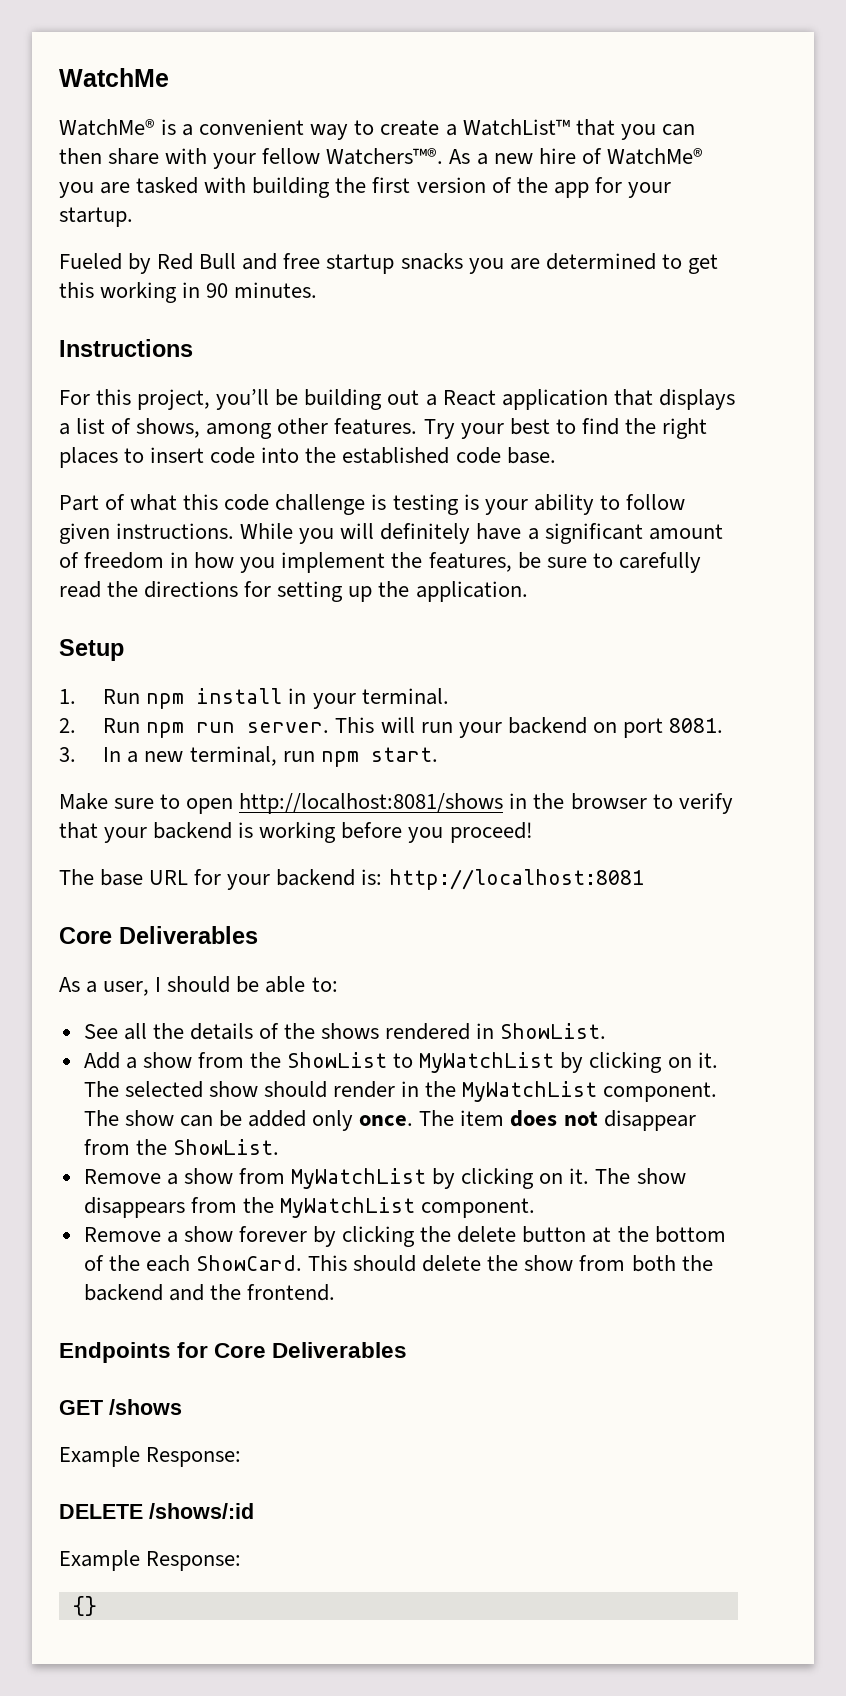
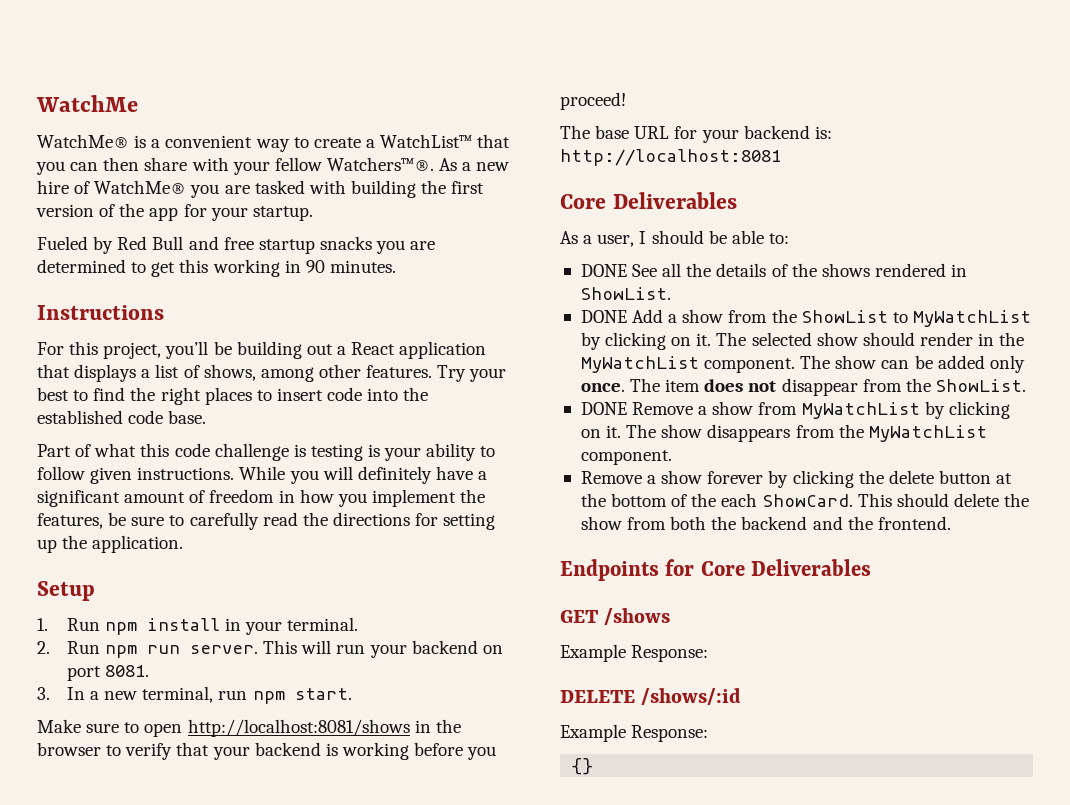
- See all the details of the shows rendered in ShowList.
+ DONE See all the details of the shows rendered in ShowList.
- Add a show from the ShowList to MyWatchList by clicking on it.
+ DONE Add a show from the ShowList to MyWatchList by clicking on it.
- Remove a show from MyWatchList by clicking on it.
+ DONE Remove a show from MyWatchList by clicking on it.

